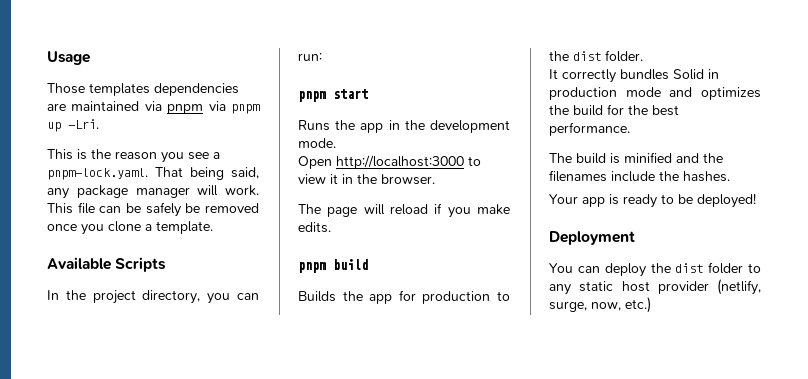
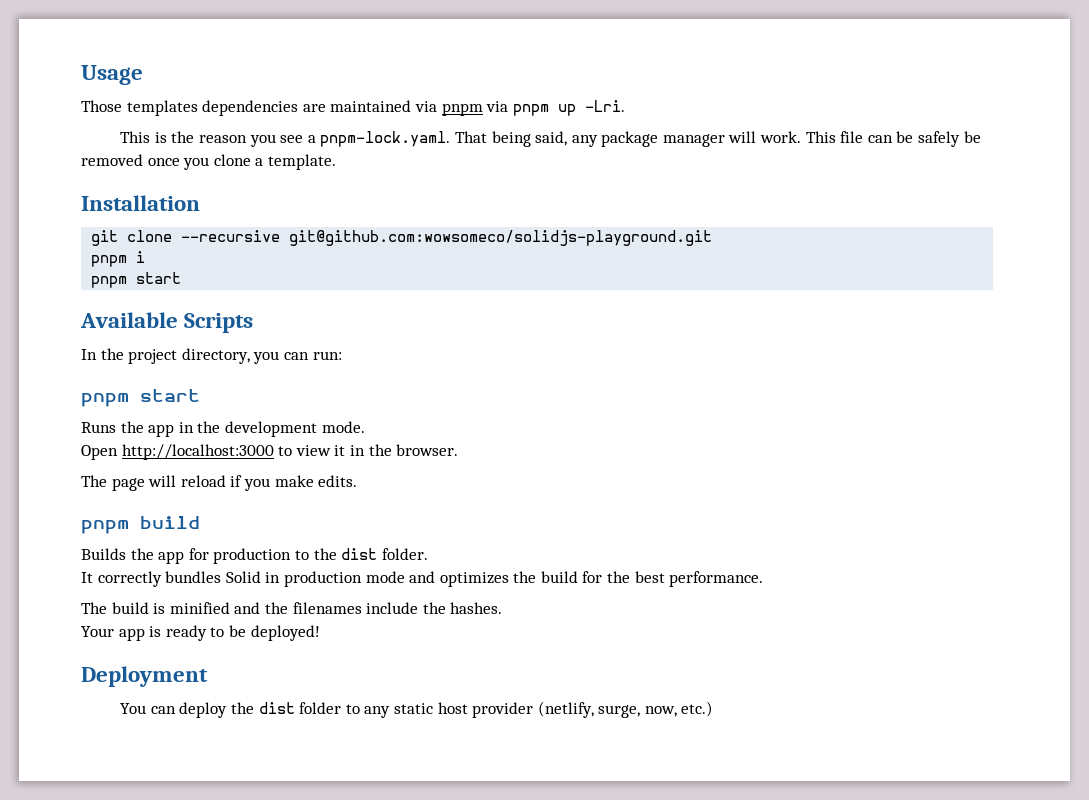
+ Installation
+ git clone --recursive git@github.com:wowsomeco/solidjs-playground.git
+ pnpm i
+ pnpm start

